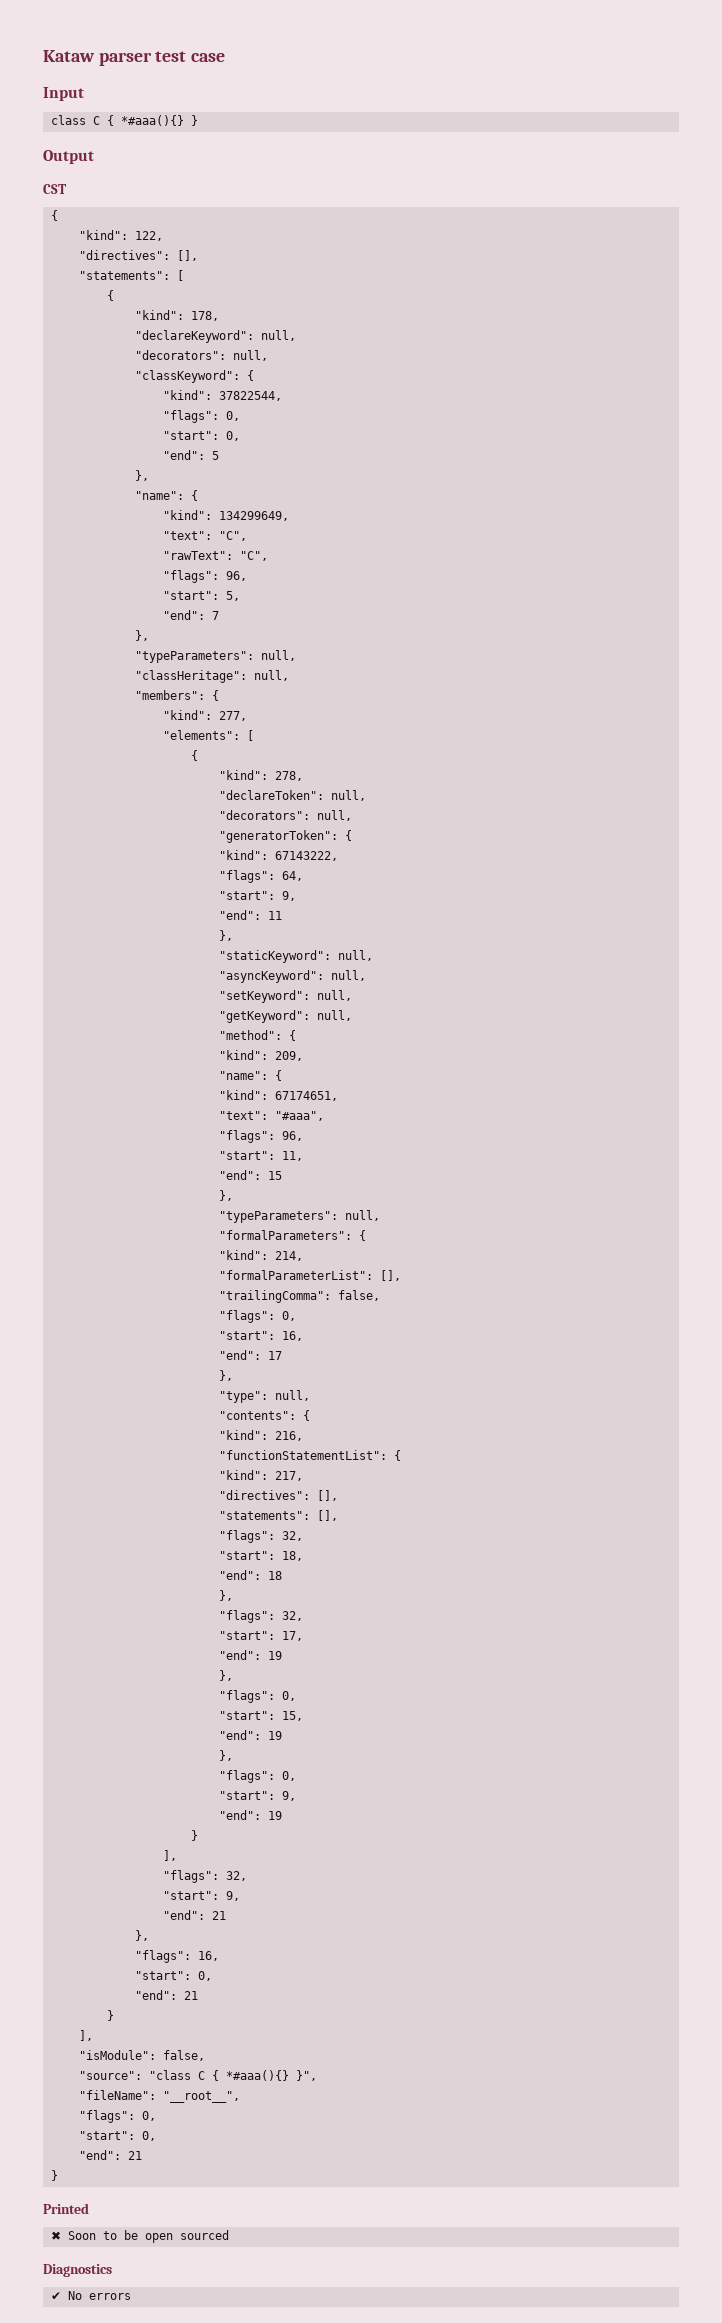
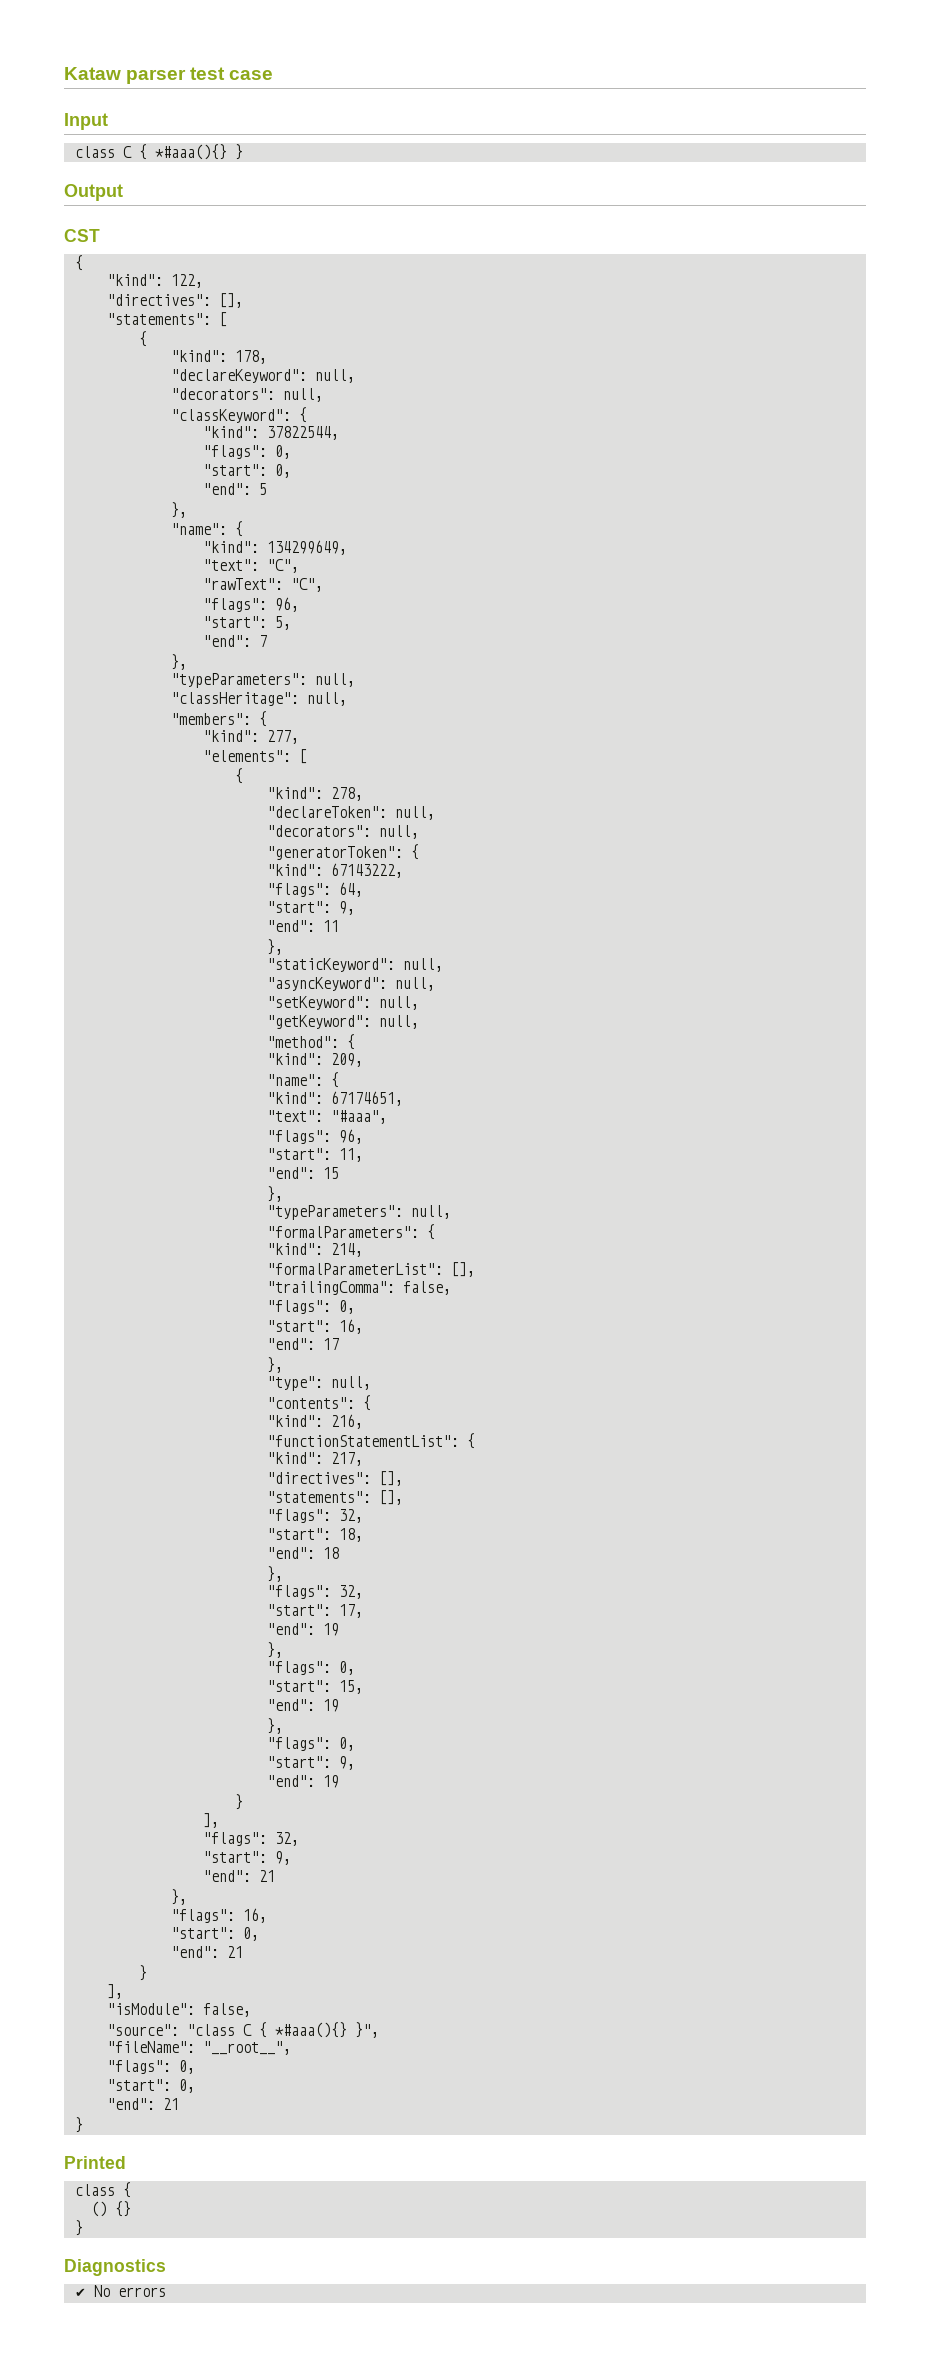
- ✖ Soon to be open sourced
+ class {
+ () {}
+ }

